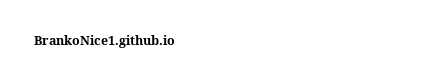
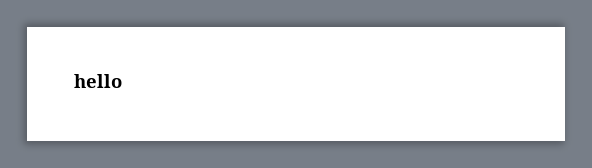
- BrankoNice1.github.io
+ hello

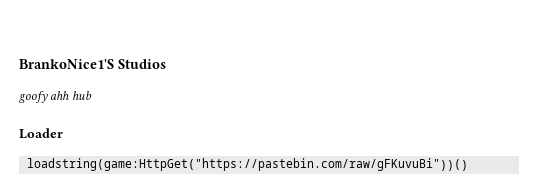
- hello
+ BrankoNice1'S Studios
+ goofy ahh hub
+ Loader
+ loadstring(game:HttpGet("https://pastebin.com/raw/gFKuvuBi"))()

